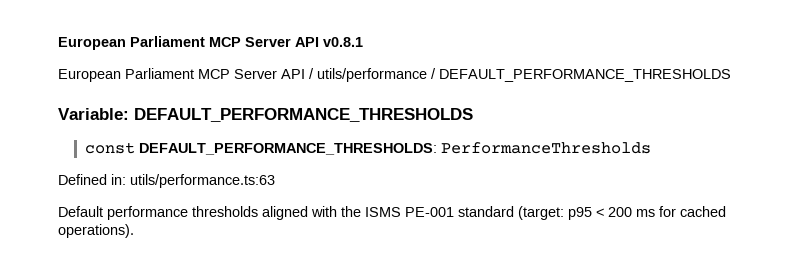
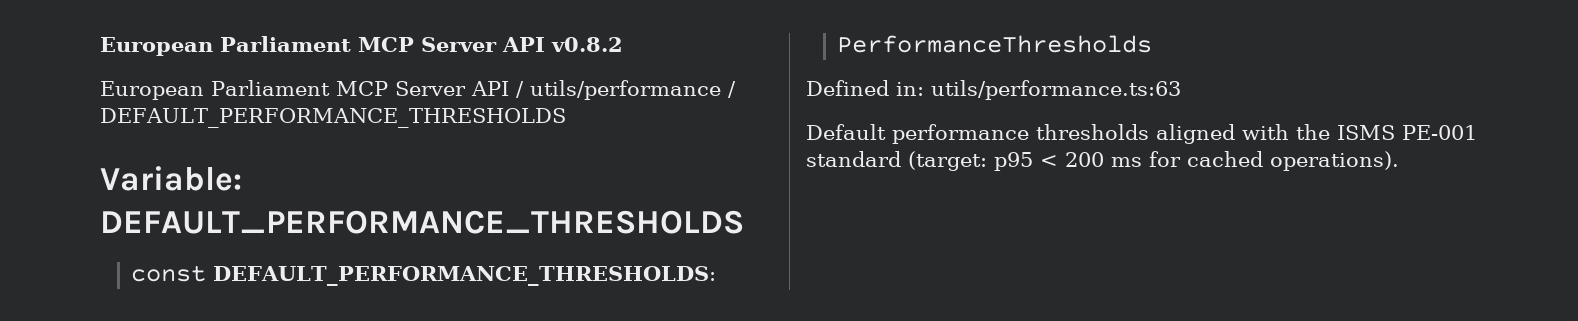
- European Parliament MCP Server API v0.8.1
+ European Parliament MCP Server API v0.8.2

